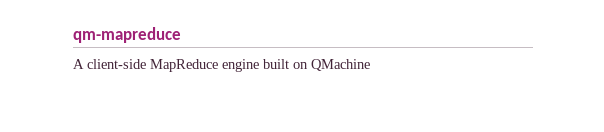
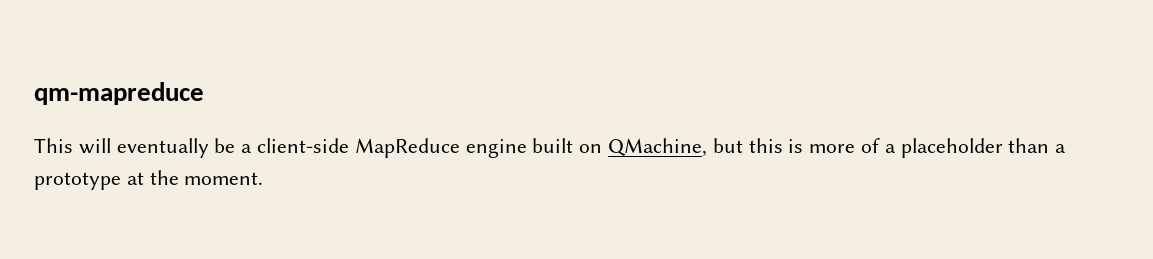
- A client-side MapReduce engine built on QMachine
+ This will eventually be a client-side MapReduce engine built on QMachine, but this is more of a placeholder than a prototype at the moment.

